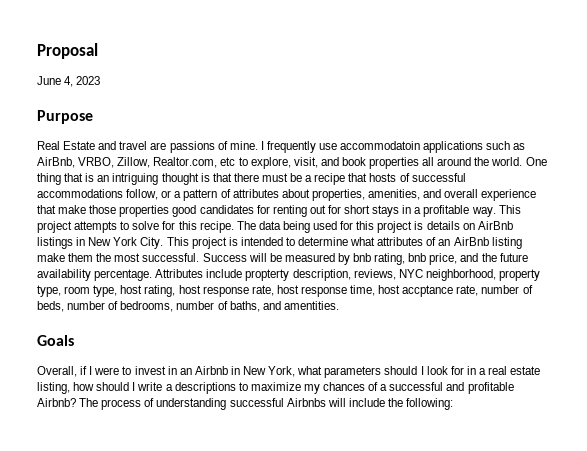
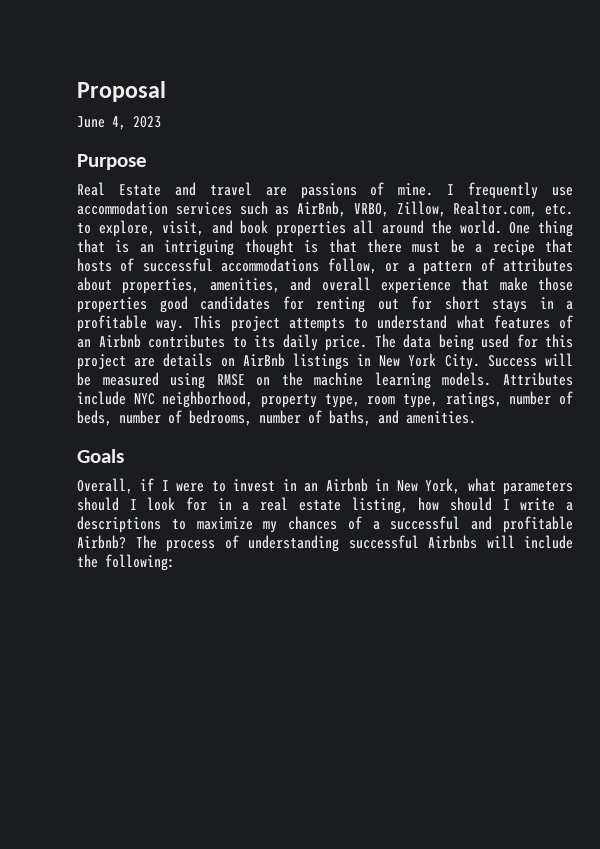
- I frequently use accommodatoin applications such as AirBnb, VRBO, Zillow, Realtor.com, etc to explore, visit, and book properties all around the world.
+ I frequently use accommodation services such as AirBnb, VRBO, Zillow, Realtor.com, etc. to explore, visit, and book properties all around the world.
- This project attempts to solve for this recipe.
+ This project attempts to understand what features of an Airbnb contributes to its daily price.
- The data being used for this project is details on AirBnb listings in New York City.
+ The data being used for this project are details on AirBnb listings in New York City.
- This project is intended to determine what attributes of an AirBnb listing make them the most successful. Success will be measured by bnb rating, bnb price, and the future availability percentage. Attributes include propterty description, reviews, NYC neighborhood, property type, room type, host rating, host response rate, host response time, host accptance rate, number of beds, number of bedrooms, number of baths, and amentities.
+ Success will be measured using RMSE on the machine learning models. Attributes include NYC neighborhood, property type, room type, ratings, number of beds, number of bedrooms, number of baths, and amenities.

